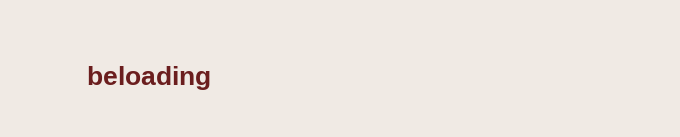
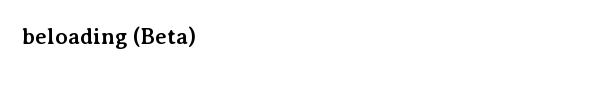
- beloading
+ beloading (Beta)

